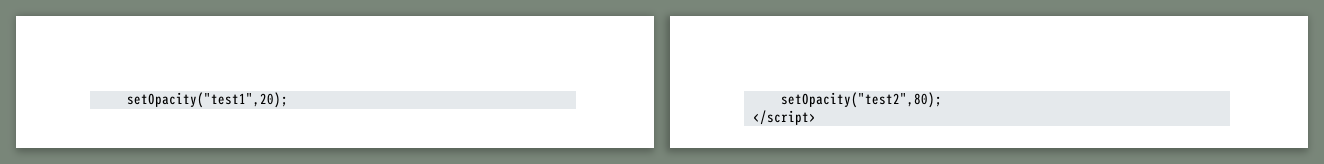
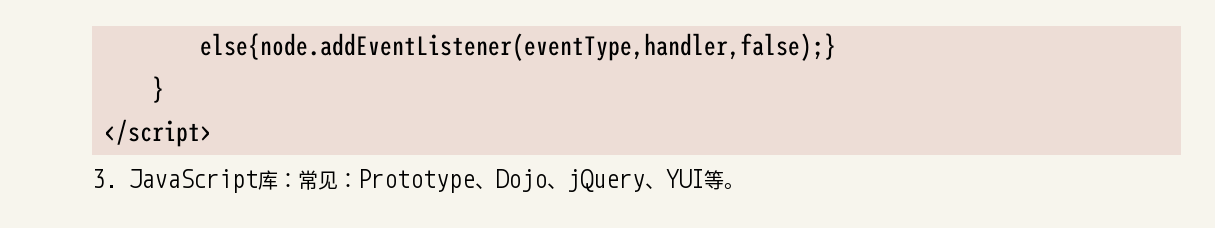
- setOpacity("test1",20);
- setOpacity("test2",80);
+ else{node.addEventListener(eventType,handler,false);}
+ }
+ 3. JavaScript库：常见：Prototype、Dojo、jQuery、YUI等。

